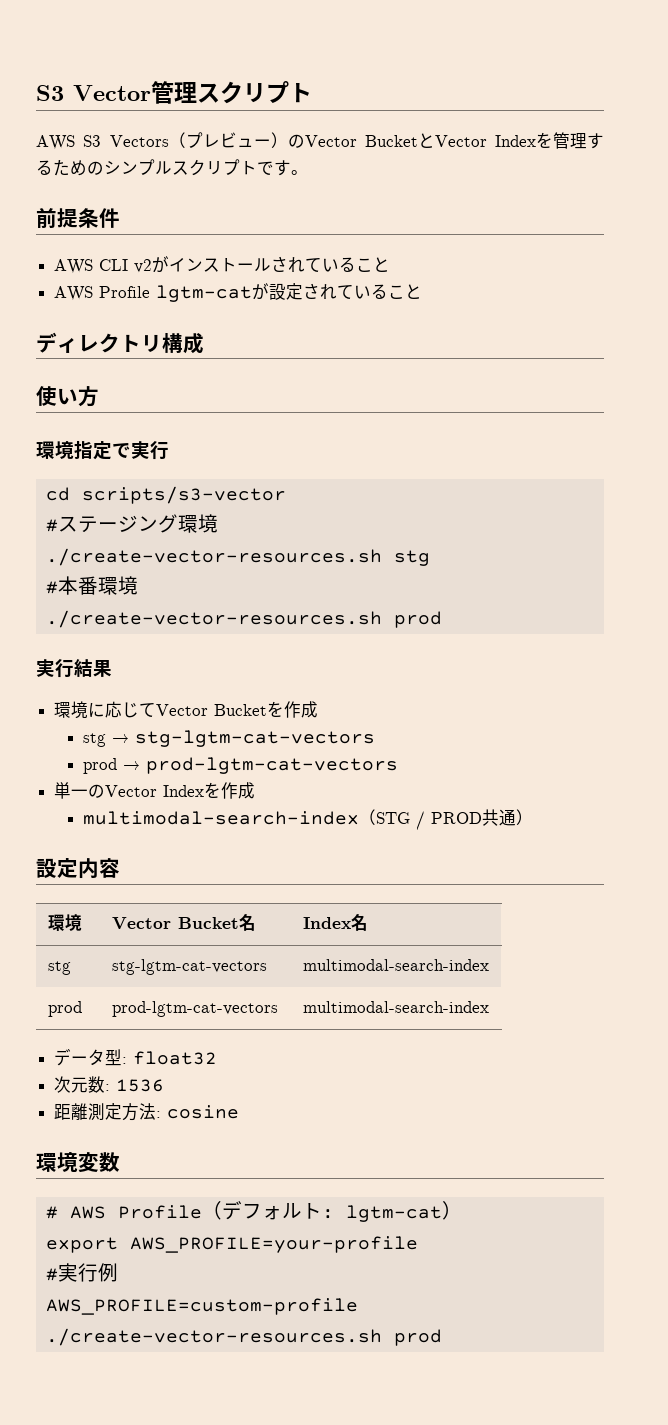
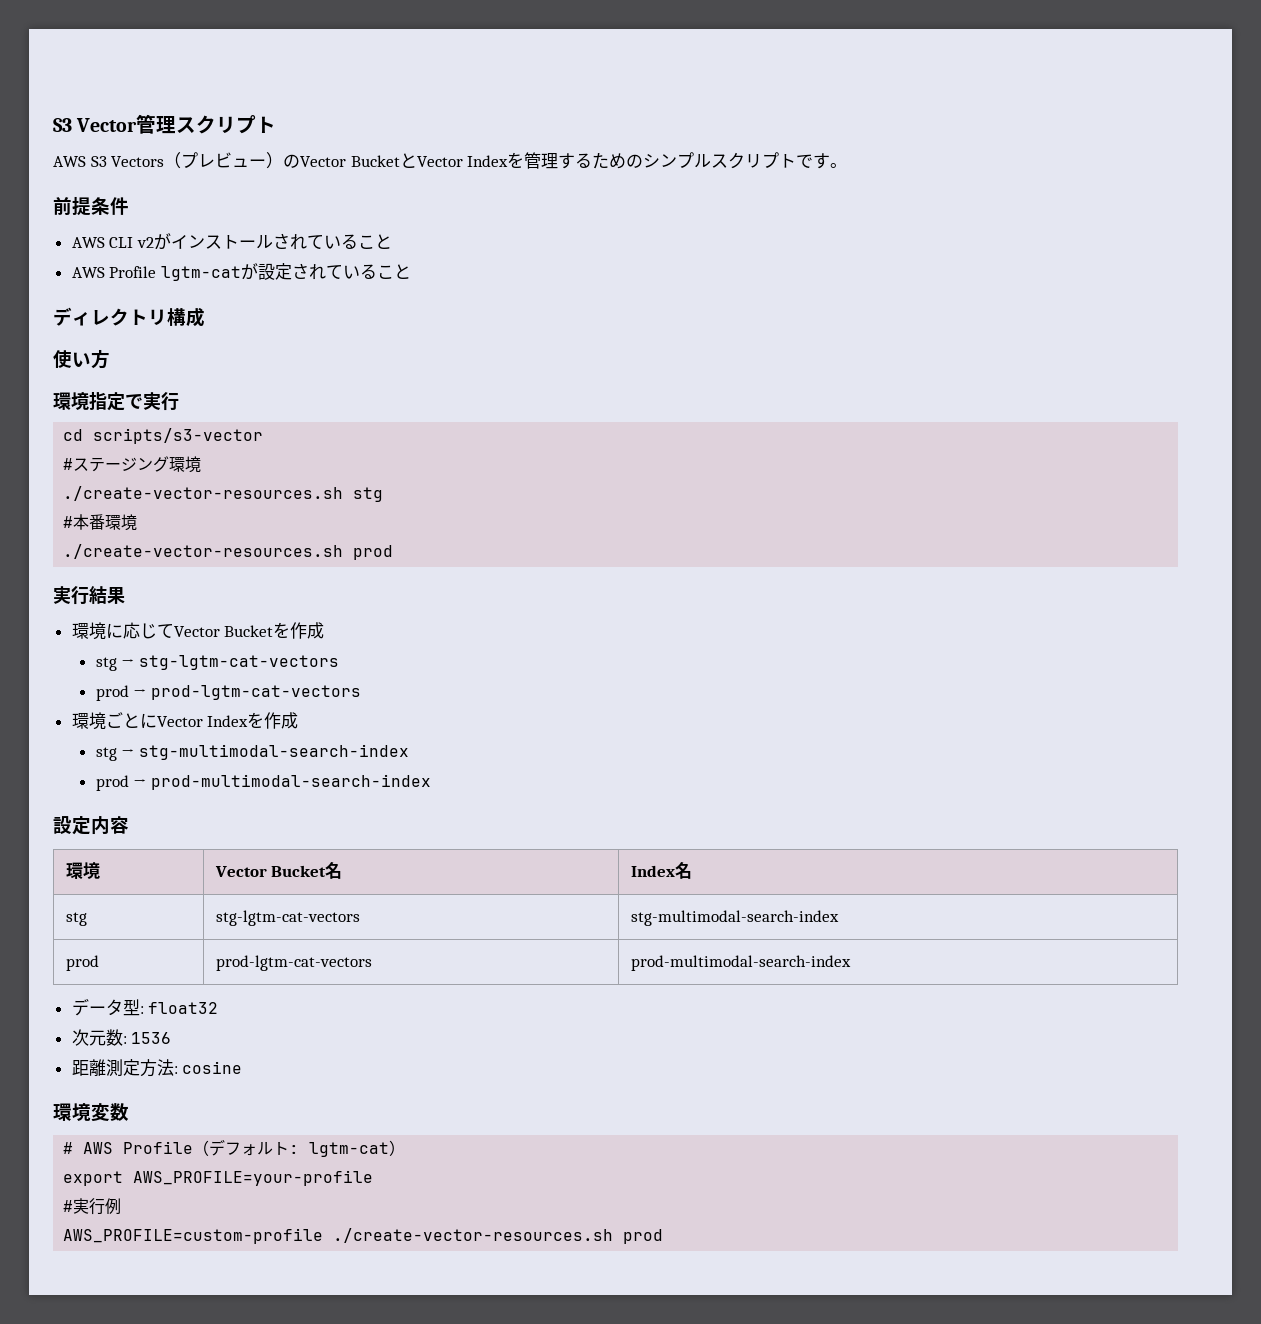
- 単一のVector Indexを作成
+ 環境ごとにVector Indexを作成
- multimodal-search-index（STG / PROD共通）
+ stg → stg-multimodal-search-index
+ prod → prod-multimodal-search-index
- stg | stg-lgtm-cat-vectors | multimodal-search-index
+ stg | stg-lgtm-cat-vectors | stg-multimodal-search-index
- prod | prod-lgtm-cat-vectors | multimodal-search-index
+ prod | prod-lgtm-cat-vectors | prod-multimodal-search-index

